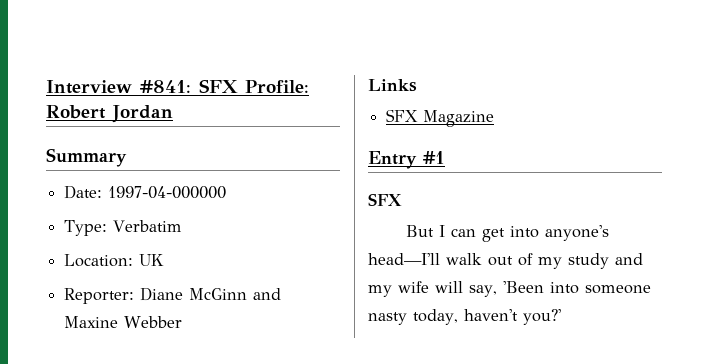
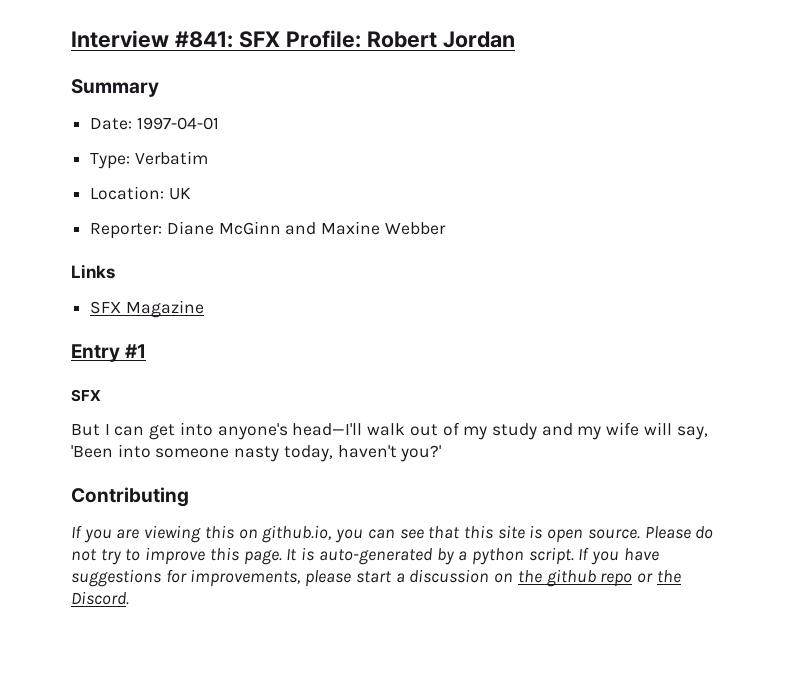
- Date: 1997-04-000000
+ Date: 1997-04-01
+ Contributing
+ If you are viewing this on github.io, you can see that this site is open source. Please do not try to improve this page. It is auto-generated by a python script. If you have suggestions for improvements, please start a discussion on the github repo or the Discord.

